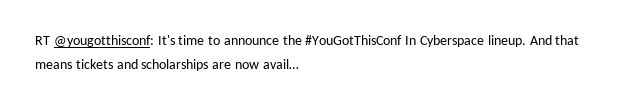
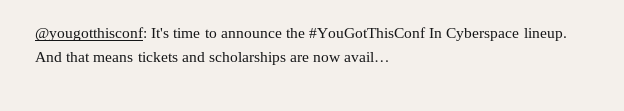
- RT @yougotthisconf: It's time to announce the #YouGotThisConf In Cyberspace lineup.
+ @yougotthisconf: It's time to announce the #YouGotThisConf In Cyberspace lineup.

